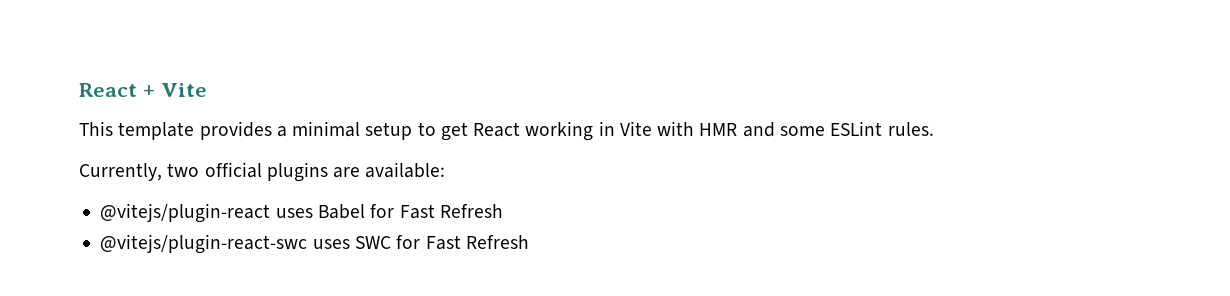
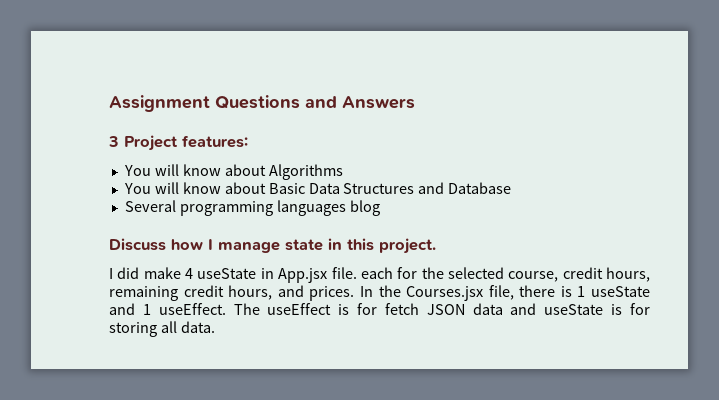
- React + Vite
- This template provides a minimal setup to get React working in Vite with HMR and some ESLint rules.
- Currently, two official plugins are available:
- @vitejs/plugin-react uses Babel for Fast Refresh
- @vitejs/plugin-react-swc uses SWC for Fast Refresh
+ Assignment Questions and Answers
+ 3 Project features:
+ You will know about Algorithms
+ You will know about Basic Data Structures and Database
+ Several programming languages blog
+ Discuss how I manage state in this project.
+ I did make 4 useState in App.jsx file. each for the selected course, credit hours, remaining credit hours, and prices. In the Courses.jsx file, there is 1 useState and 1 useEffect. The useEffect is for fetch JSON data and useState is for storing all data.

